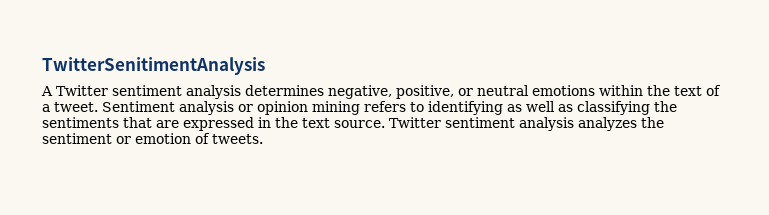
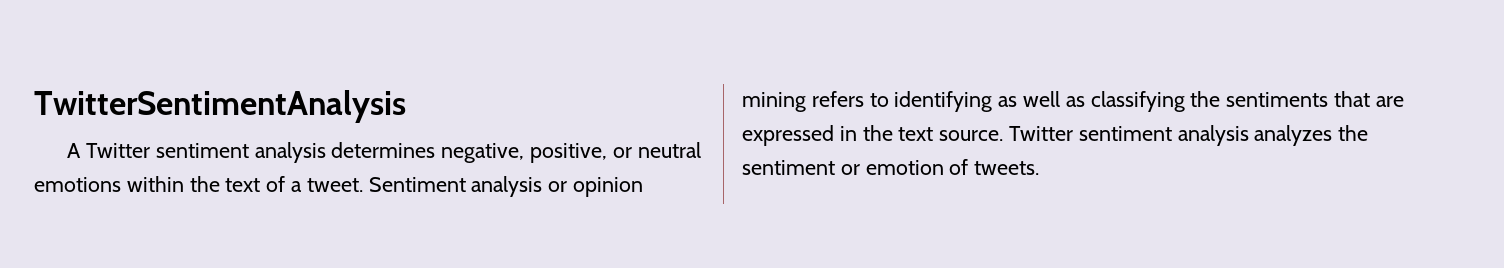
- TwitterSenitimentAnalysis
+ TwitterSentimentAnalysis

